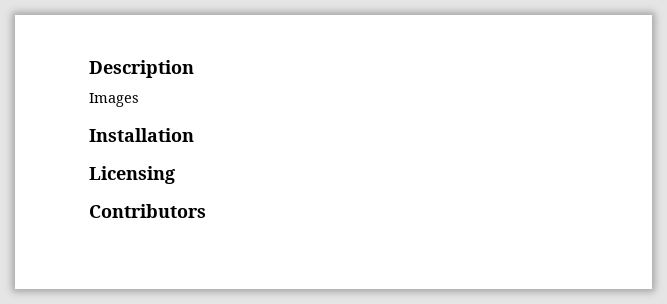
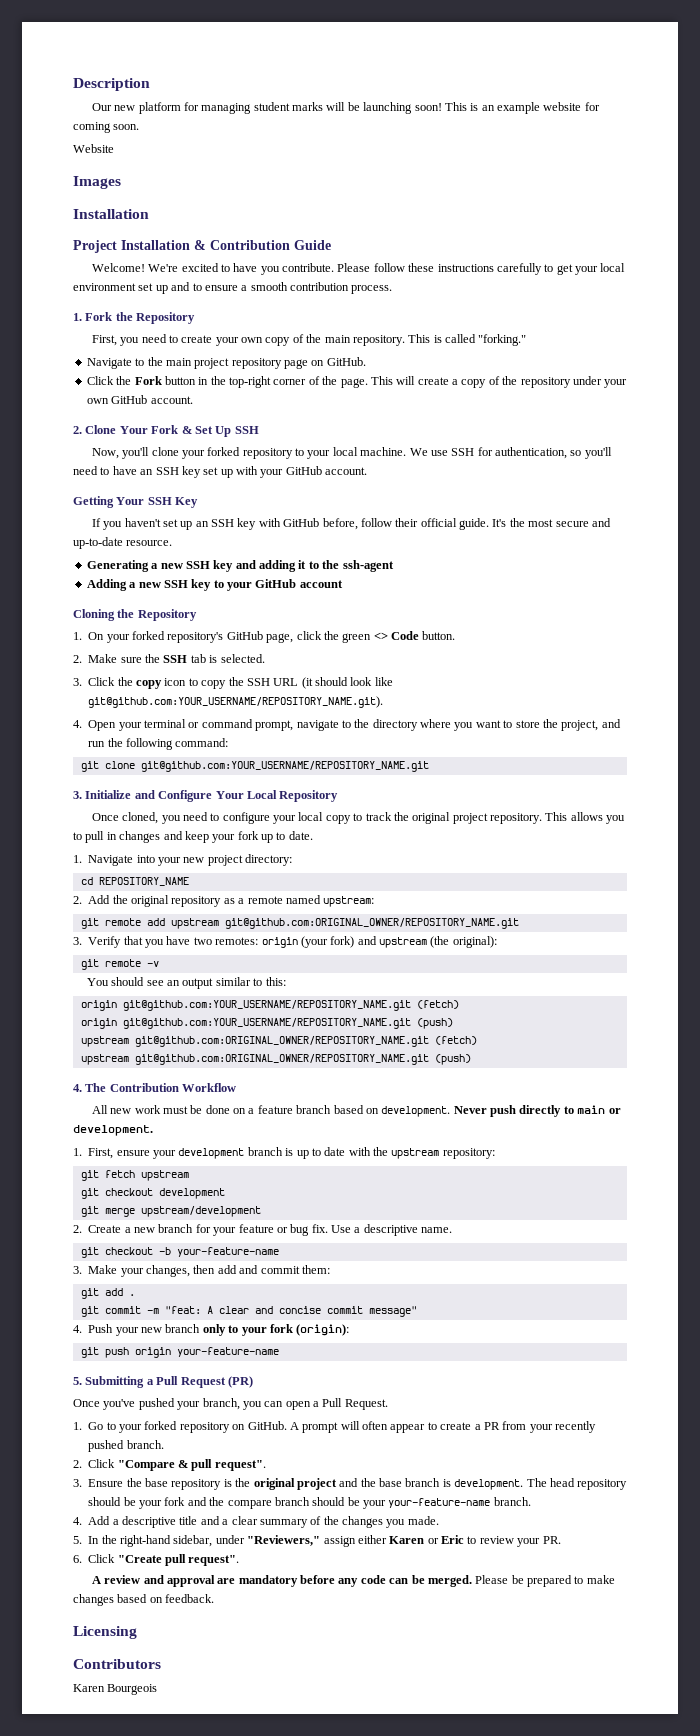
+ Our new platform for managing student marks will be launching soon! This is an example website for coming soon.
+ Website
  Images
  Installation
+ Project Installation & Contribution Guide
+ Welcome! We're excited to have you contribute. Please follow these instructions carefully to get your local environment set up and to ensure a smooth contribution process.
+ 1. Fork the Repository
+ First, you need to create your own copy of the main repository. This is called "forking."
+ Navigate to the main project repository page on GitHub.
+ Click the Fork button in the top-right corner of the page. This will create a copy of the repository under your own GitHub account.
+ 2. Clone Your Fork & Set Up SSH
+ Now, you'll clone your forked repository to your local machine. We use SSH for authentication, so you'll need to have an SSH key set up with your GitHub account.
+ Getting Your SSH Key
+ If you haven't set up an SSH key with GitHub before, follow their official guide. It's the most secure and up-to-date resource.
+ Generating a new SSH key and adding it to the ssh-agent
+ Adding a new SSH key to your GitHub account
+ Cloning the Repository
+ 1. On your forked repository's GitHub page, click the green <> Code button.
+ 2. Make sure the SSH tab is selected.
+ 3. Click the copy icon to copy the SSH URL (it should look like git@github.com:YOUR_USERNAME/REPOSITORY_NAME.git).
+ 4. Open your terminal or command prompt, navigate to the directory where you want to store the project, and run the following command:
+ git clone git@github.com:YOUR_USERNAME/REPOSITORY_NAME.git
+ 3. Initialize and Configure Your Local Repository
+ Once cloned, you need to configure your local copy to track the original project repository. This allows you to pull in changes and keep your fork up to date.
+ 1. Navigate into your new project directory:
+ cd REPOSITORY_NAME
+ 2. Add the original repository as a remote named upstream:
+ git remote add upstream git@github.com:ORIGINAL_OWNER/REPOSITORY_NAME.git
+ 3. Verify that you have two remotes: origin (your fork) and upstream (the original):
+ git remote -v
+ You should see an output similar to this:
+ origin git@github.com:YOUR_USERNAME/REPOSITORY_NAME.git (fetch)
+ origin git@github.com:YOUR_USERNAME/REPOSITORY_NAME.git (push)
+ upstream git@github.com:ORIGINAL_OWNER/REPOSITORY_NAME.git (fetch)
+ upstream git@github.com:ORIGINAL_OWNER/REPOSITORY_NAME.git (push)
+ 4. The Contribution Workflow
+ All new work must be done on a feature branch based on development. Never push directly to main or development.
+ 1. First, ensure your development branch is up to date with the upstream repository:
+ git fetch upstream
+ git checkout development
+ git merge upstream/development
+ 2. Create a new branch for your feature or bug fix. Use a descriptive name.
+ git checkout -b your-feature-name
+ 3. Make your changes, then add and commit them:
+ git add .
+ git commit -m "feat: A clear and concise commit message"
+ 4. Push your new branch only to your fork (origin):
+ git push origin your-feature-name
+ 5. Submitting a Pull Request (PR)
+ Once you've pushed your branch, you can open a Pull Request.
+ 1. Go to your forked repository on GitHub. A prompt will often appear to create a PR from your recently pushed branch.
+ 2. Click "Compare & pull request".
+ 3. Ensure the base repository is the original project and the base branch is development. The head repository should be your fork and the compare branch should be your your-feature-name branch.
+ 4. Add a descriptive title and a clear summary of the changes you made.
+ 5. In the right-hand sidebar, under "Reviewers," assign either Karen or Eric to review your PR.
+ 6. Click "Create pull request".
+ A review and approval are mandatory before any code can be merged. Please be prepared to make changes based on feedback.
+ Karen Bourgeois

